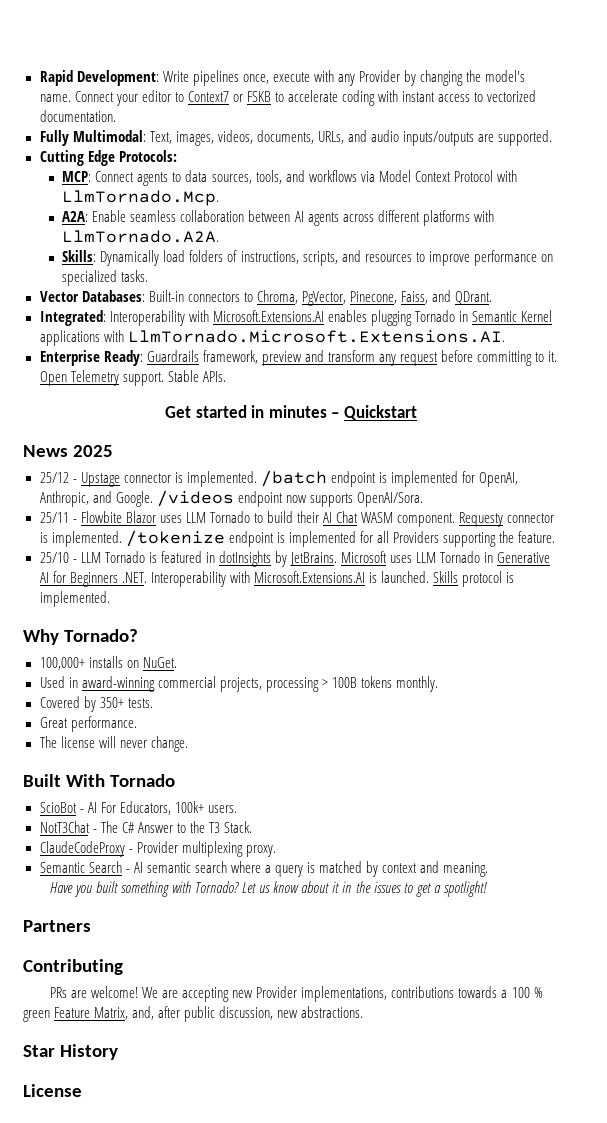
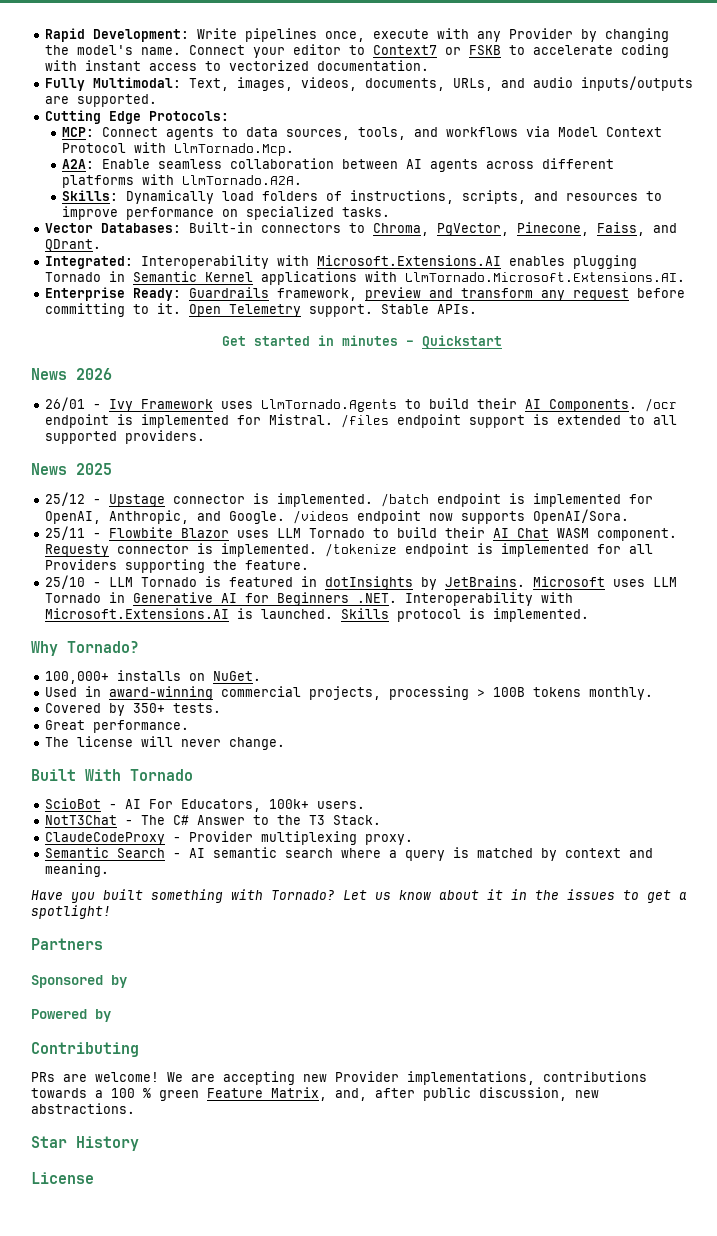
+ News 2026
+ 26/01 - Ivy Framework uses LlmTornado.Agents to build their AI Components. /ocr endpoint is implemented for Mistral. /files endpoint support is extended to all supported providers.
+ Sponsored by
+ Powered by

